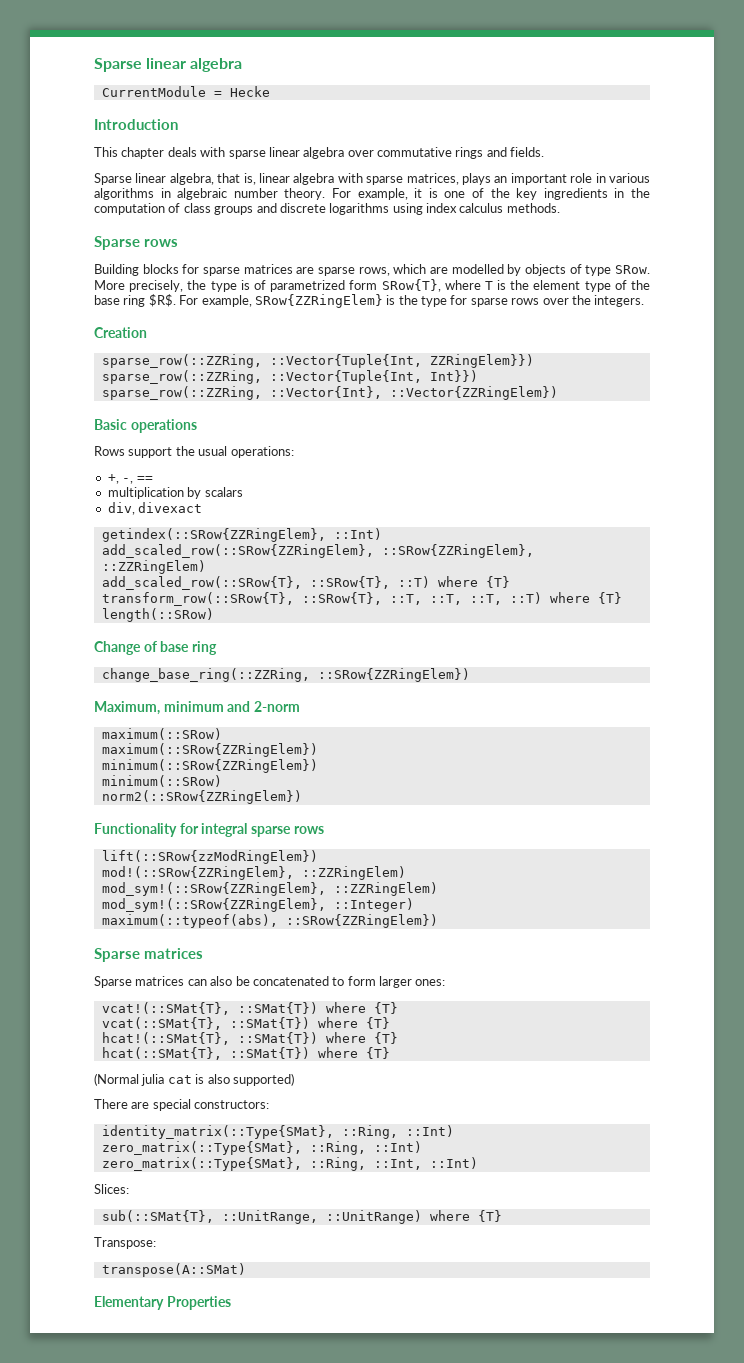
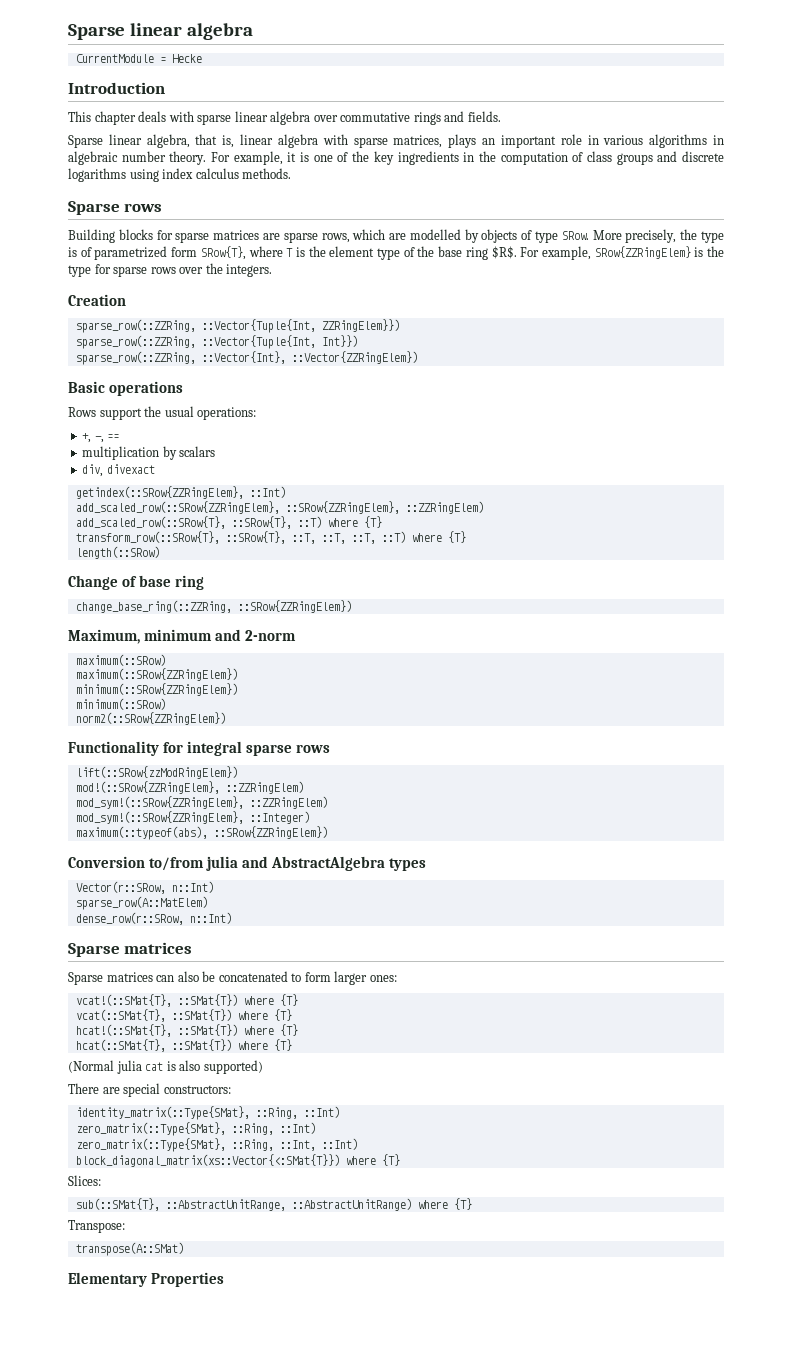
+ Conversion to/from julia and AbstractAlgebra types
+ Vector(r::SRow, n::Int)
+ sparse_row(A::MatElem)
+ dense_row(r::SRow, n::Int)
+ block_diagonal_matrix(xs::Vector{<:SMat{T}}) where {T}
- sub(::SMat{T}, ::UnitRange, ::UnitRange) where {T}
+ sub(::SMat{T}, ::AbstractUnitRange, ::AbstractUnitRange) where {T}

